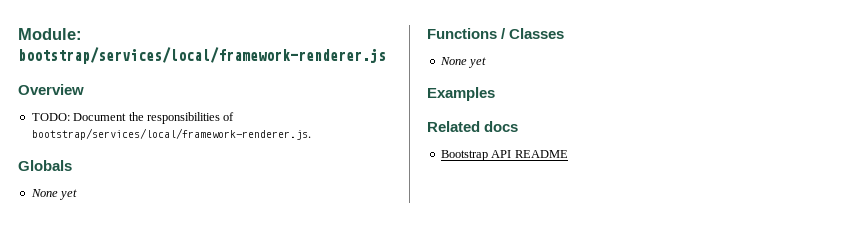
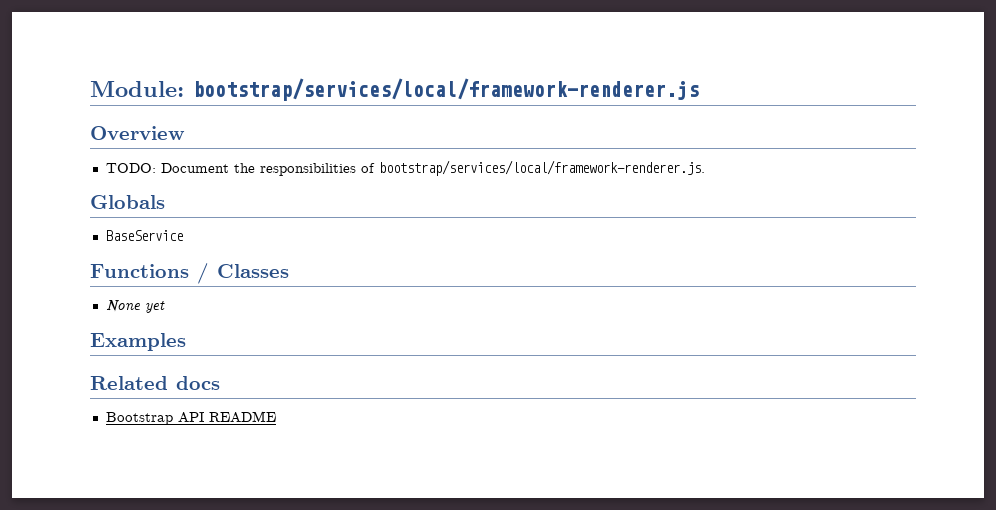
  Globals
- None yet
+ BaseService

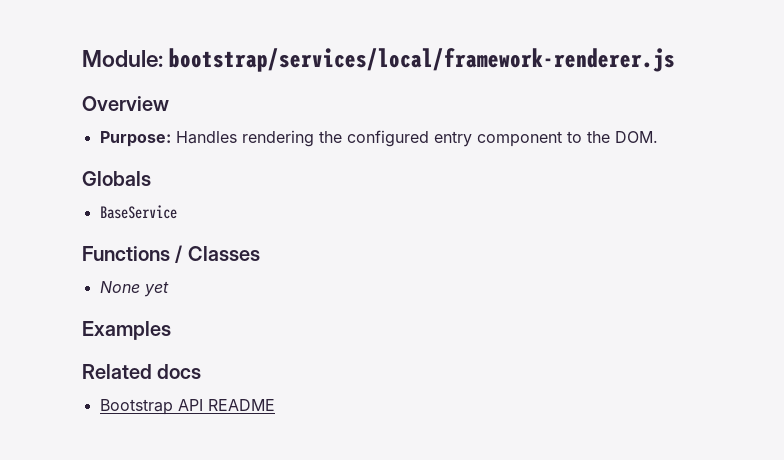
- TODO: Document the responsibilities of bootstrap/services/local/framework-renderer.js.
+ Purpose: Handles rendering the configured entry component to the DOM.

